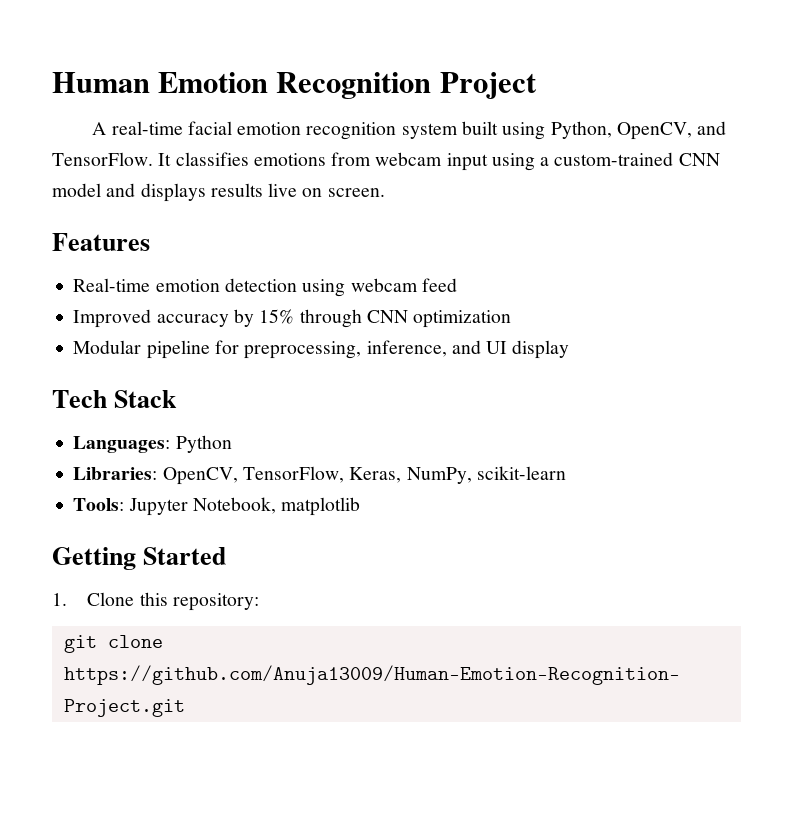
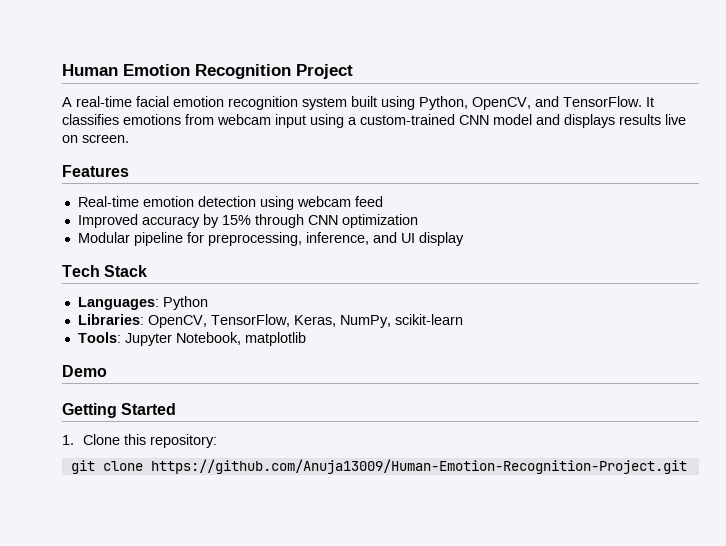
+ Demo

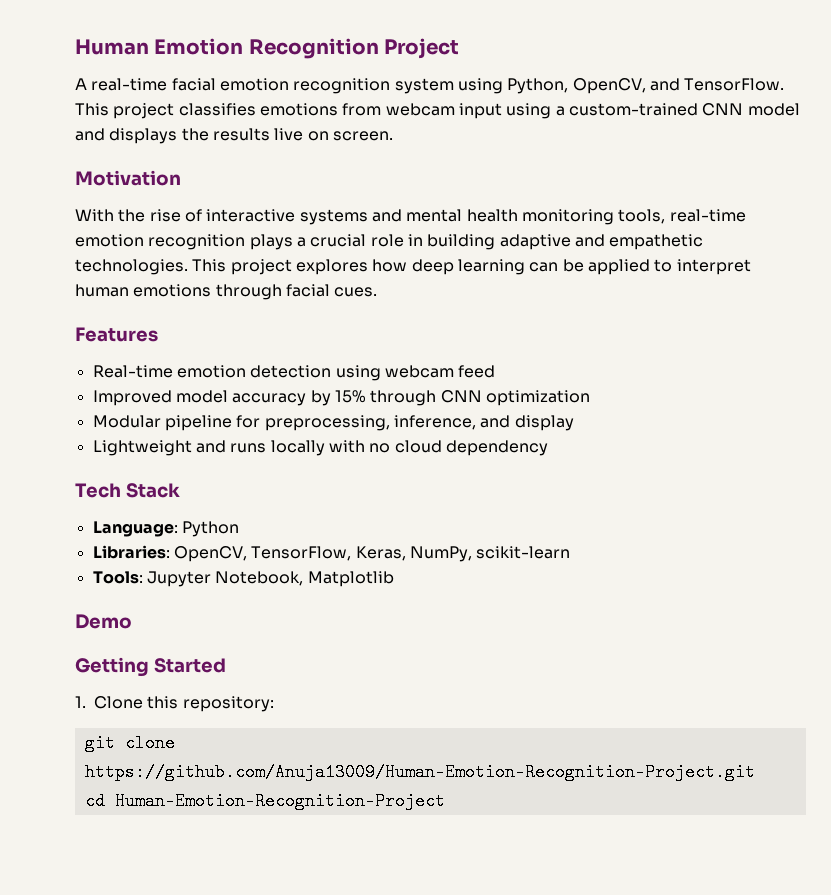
- A real-time facial emotion recognition system built using Python, OpenCV, and TensorFlow.
+ A real-time facial emotion recognition system using Python, OpenCV, and TensorFlow.
- It classifies emotions from webcam input using a custom-trained CNN model and displays results live on screen.
+ This project classifies emotions from webcam input using a custom-trained CNN model and displays the results live on screen.
+ Motivation
+ With the rise of interactive systems and mental health monitoring tools, real-time emotion recognition plays a crucial role in building adaptive and empathetic technologies. This project explores how deep learning can be applied to interpret human emotions through facial cues.
- Improved accuracy by 15% through CNN optimization
+ Improved model accuracy by 15% through CNN optimization
- Modular pipeline for preprocessing, inference, and UI display
+ Modular pipeline for preprocessing, inference, and display
+ Lightweight and runs locally with no cloud dependency
- Languages: Python
+ Language: Python
- Tools: Jupyter Notebook, matplotlib
+ Tools: Jupyter Notebook, Matplotlib
+ cd Human-Emotion-Recognition-Project

